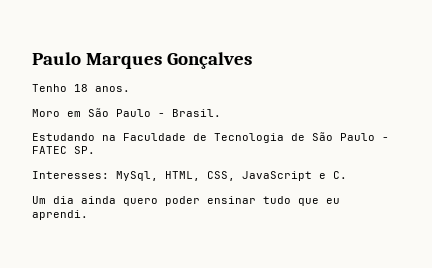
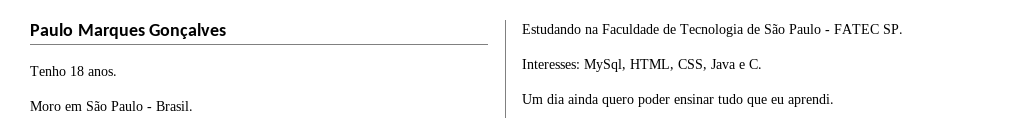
- Interesses: MySql, HTML, CSS, JavaScript e C.
+ Interesses: MySql, HTML, CSS, Java e C.

